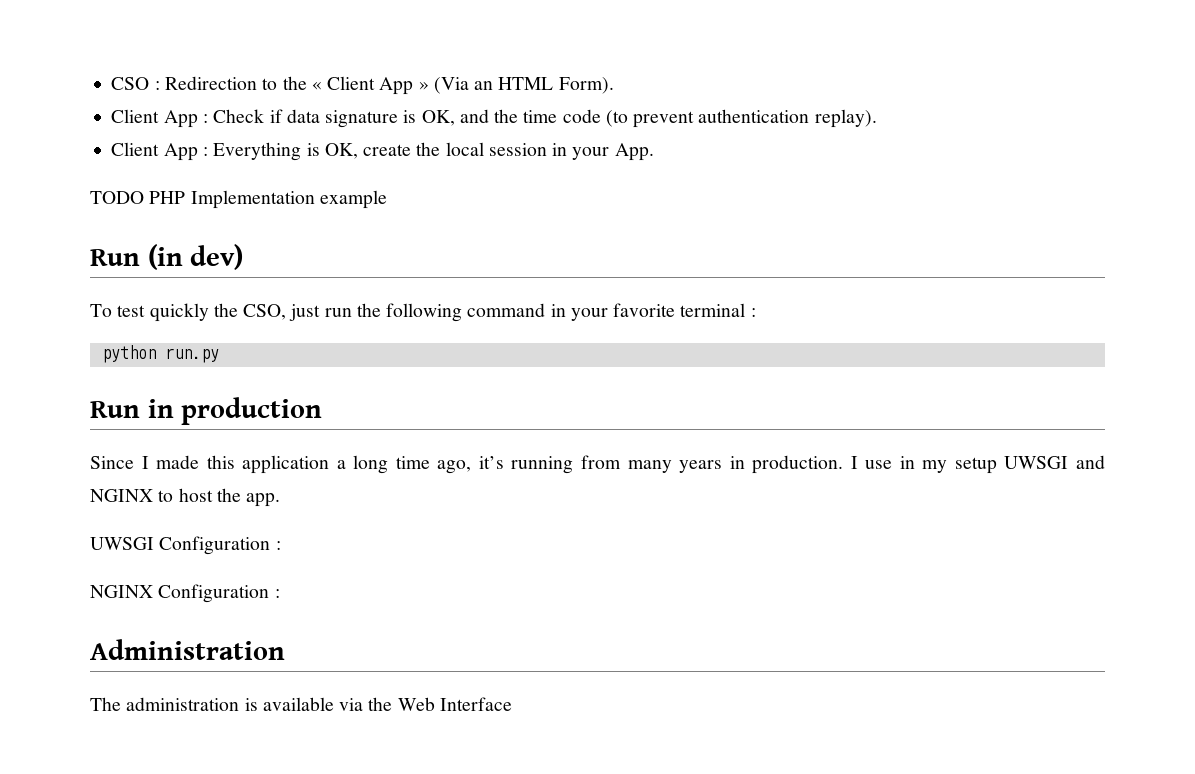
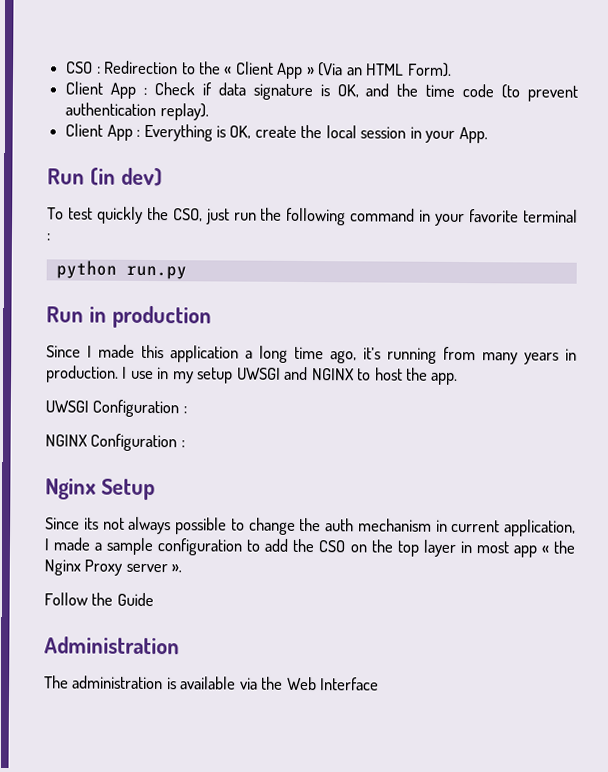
- TODO PHP Implementation example
+ Nginx Setup
+ Since its not always possible to change the auth mechanism in current application, I made a sample configuration to add the CSO on the top layer in most app « the Nginx Proxy server ».
+ Follow the Guide

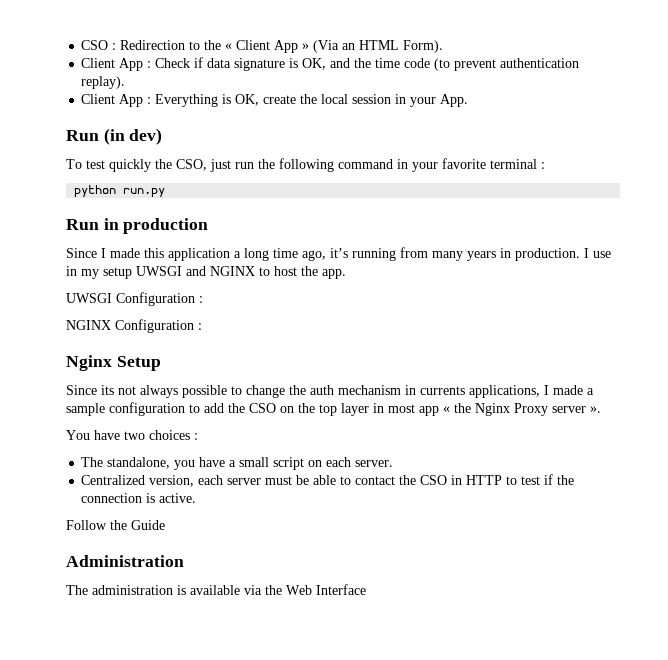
- Since its not always possible to change the auth mechanism in current application, I made a sample configuration to add the CSO on the top layer in most app « the Nginx Proxy server ».
+ Since its not always possible to change the auth mechanism in currents applications, I made a sample configuration to add the CSO on the top layer in most app « the Nginx Proxy server ».
+ You have two choices :
+ The standalone, you have a small script on each server.
+ Centralized version, each server must be able to contact the CSO in HTTP to test if the connection is active.

